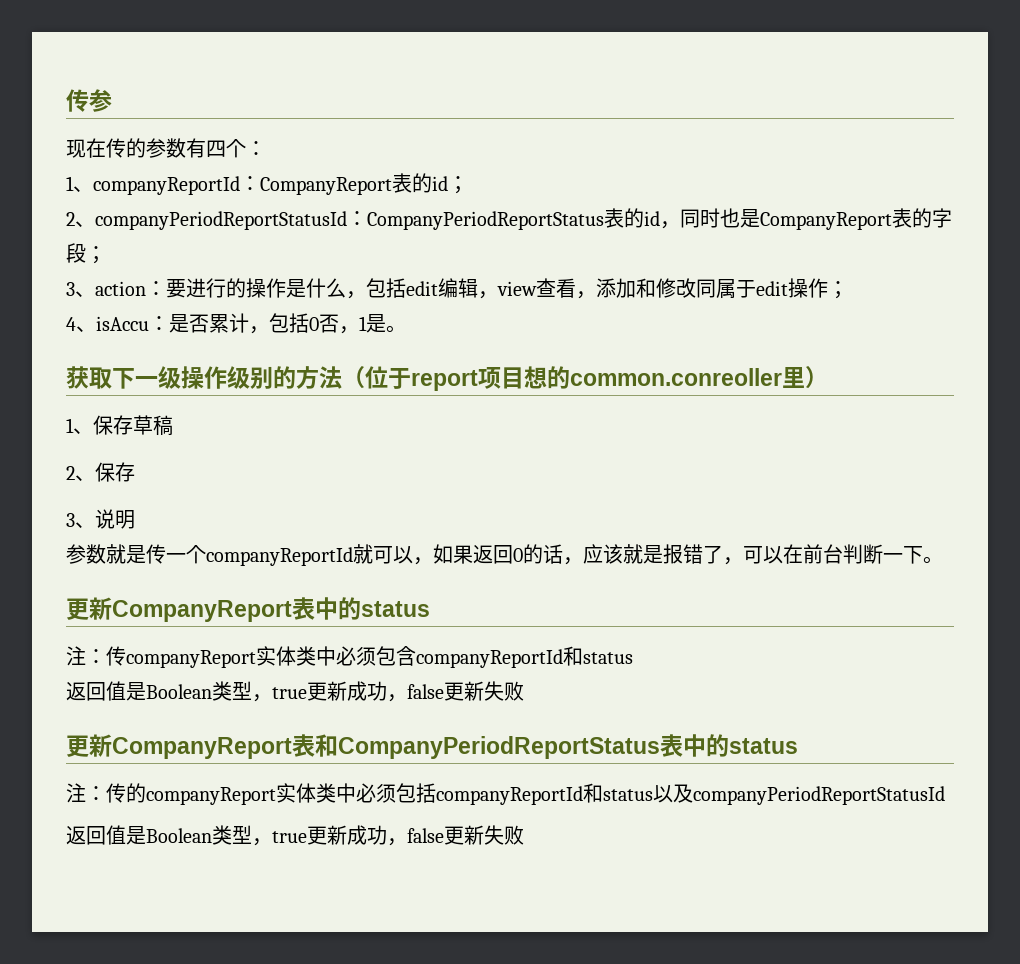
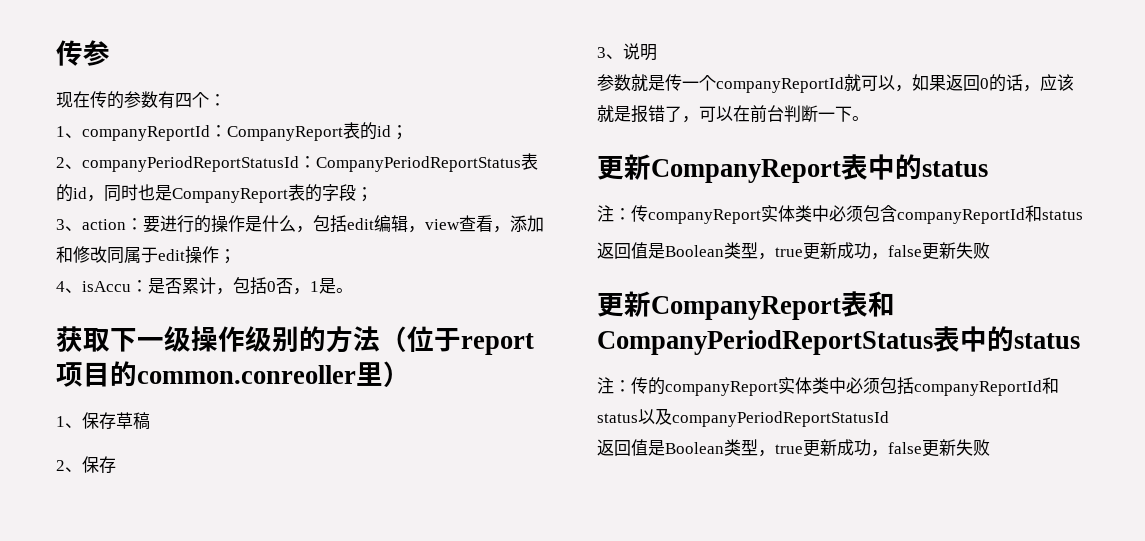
- 获取下一级操作级别的方法（位于report项目想的common.conreoller里）
+ 获取下一级操作级别的方法（位于report项目的common.conreoller里）

